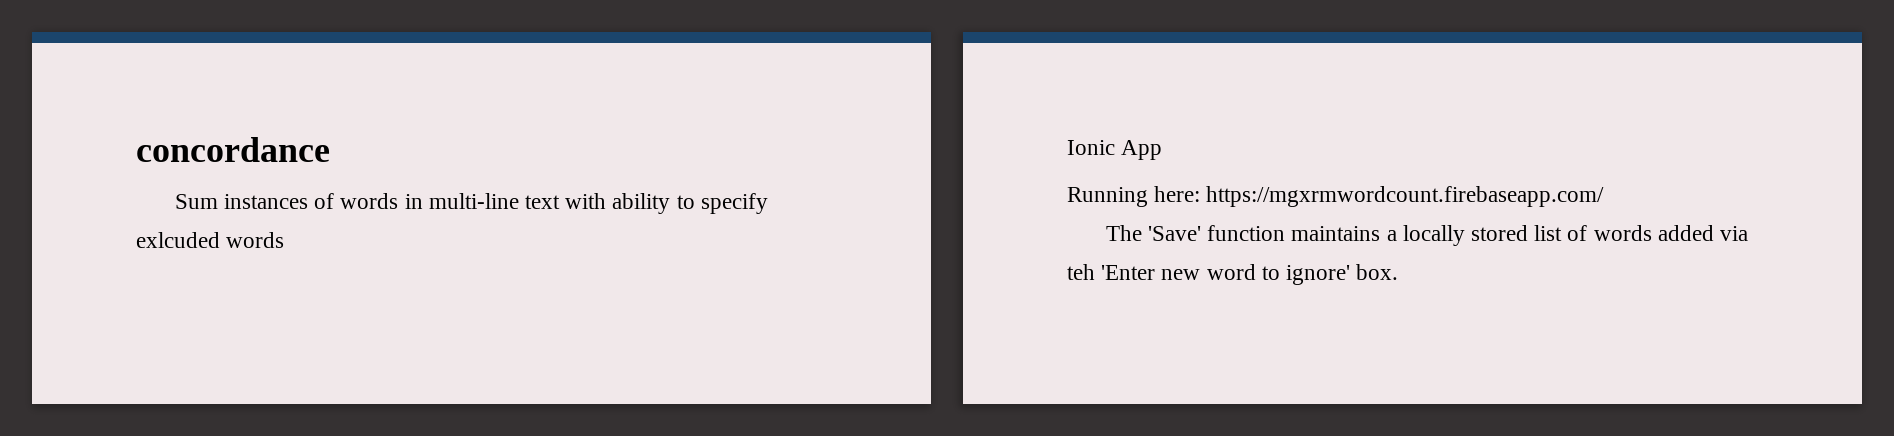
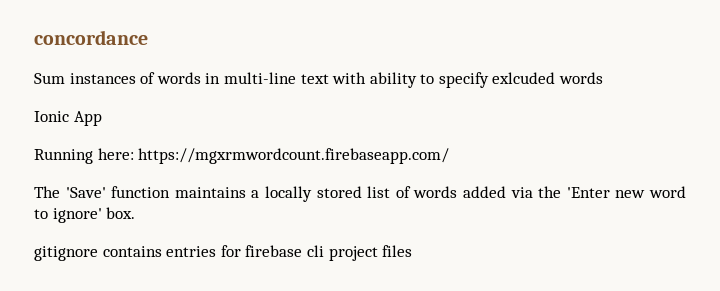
- The 'Save' function maintains a locally stored list of words added via teh 'Enter new word to ignore' box.
+ The 'Save' function maintains a locally stored list of words added via the 'Enter new word to ignore' box.
+ gitignore contains entries for firebase cli project files

